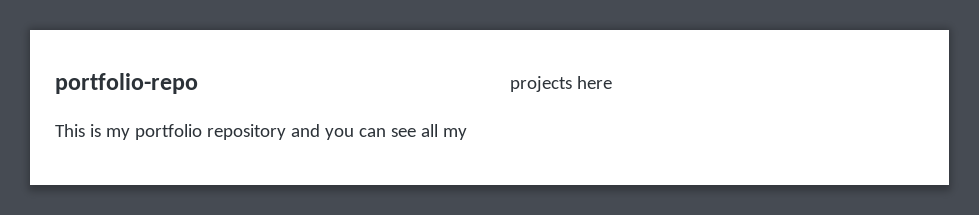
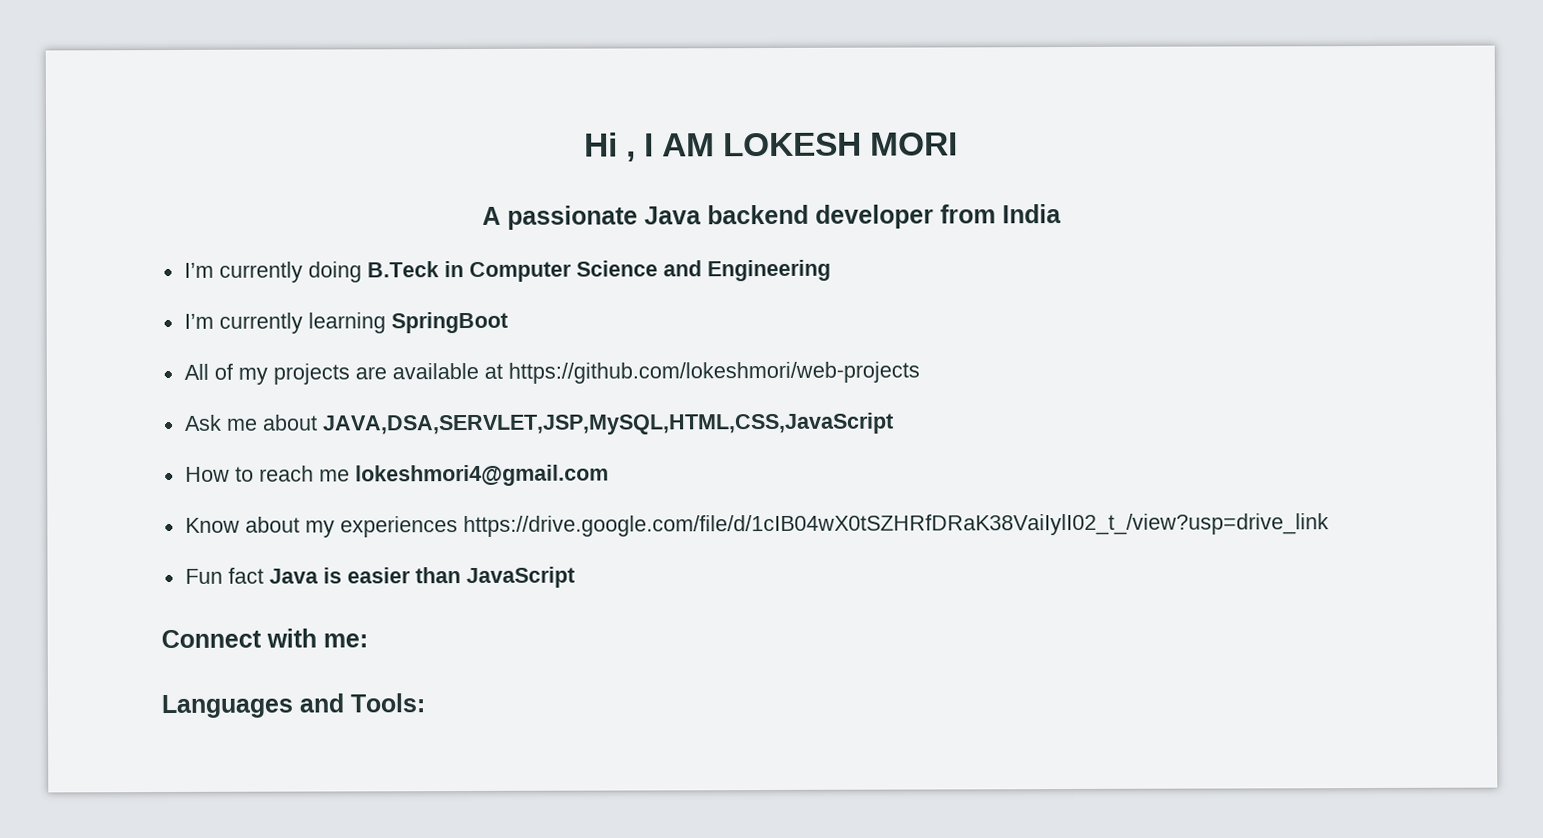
- portfolio-repo
- This is my portfolio repository and you can see all my projects here
+ Hi , I AM LOKESH MORI
+ A passionate Java backend developer from India
+ I’m currently doing B.Teck in Computer Science and Engineering
+ I’m currently learning SpringBoot
+ All of my projects are available at https://github.com/lokeshmori/web-projects
+ Ask me about JAVA,DSA,SERVLET,JSP,MySQL,HTML,CSS,JavaScript
+ How to reach me lokeshmori4@gmail.com
+ Know about my experiences https://drive.google.com/file/d/1cIB04wX0tSZHRfDRaK38VaiIylI02_t_/view?usp=drive_link
+ Fun fact Java is easier than JavaScript
+ Connect with me:
+ Languages and Tools:

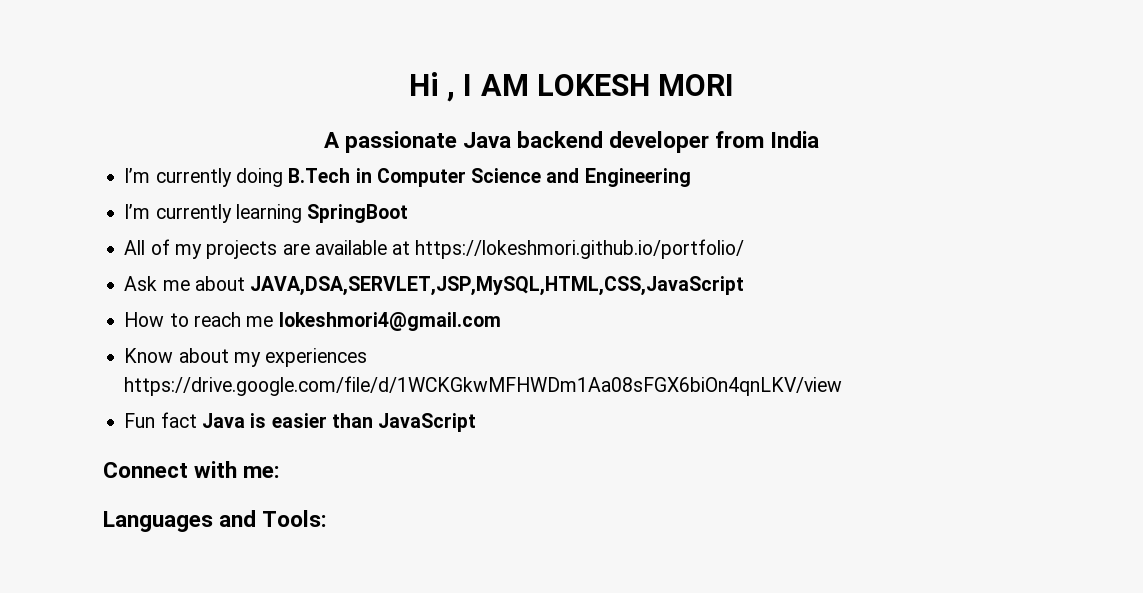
- I’m currently doing B.Teck in Computer Science and Engineering
+ I’m currently doing B.Tech in Computer Science and Engineering
- All of my projects are available at https://github.com/lokeshmori/web-projects
+ All of my projects are available at https://lokeshmori.github.io/portfolio/
- Know about my experiences https://drive.google.com/file/d/1cIB04wX0tSZHRfDRaK38VaiIylI02_t_/view?usp=drive_link
+ Know about my experiences https://drive.google.com/file/d/1WCKGkwMFHWDm1Aa08sFGX6biOn4qnLKV/view

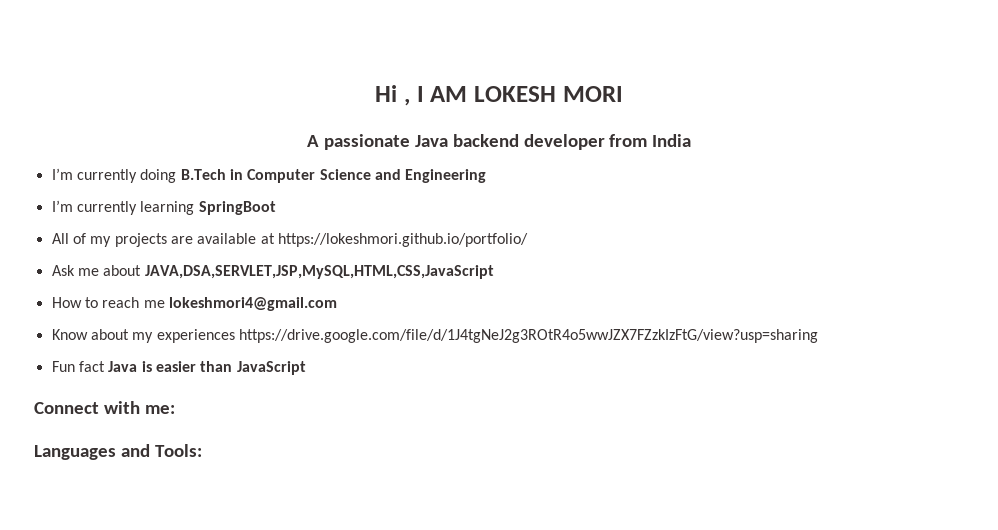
- Know about my experiences https://drive.google.com/file/d/1WCKGkwMFHWDm1Aa08sFGX6biOn4qnLKV/view
+ Know about my experiences https://drive.google.com/file/d/1J4tgNeJ2g3ROtR4o5wwJZX7FZzkIzFtG/view?usp=sharing

